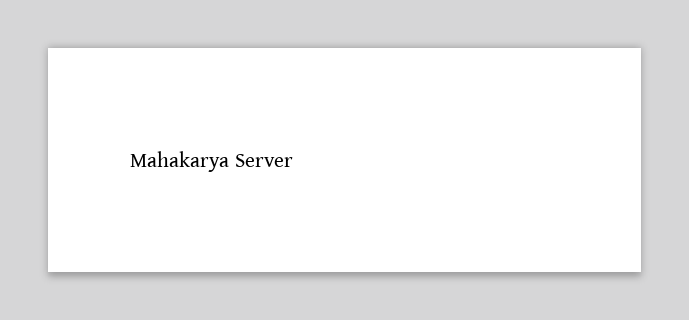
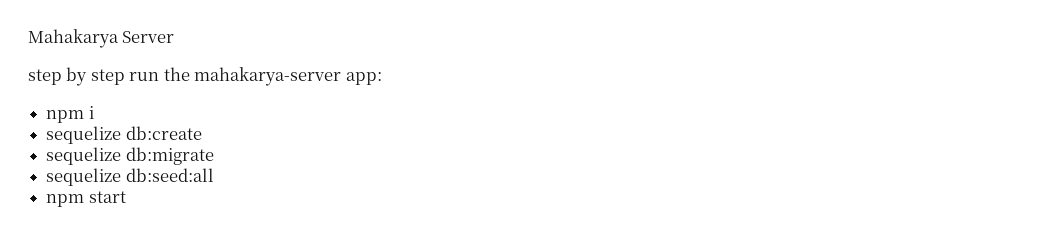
+ step by step run the mahakarya-server app:
+ npm i
+ sequelize db:create
+ sequelize db:migrate
+ sequelize db:seed:all
+ npm start

